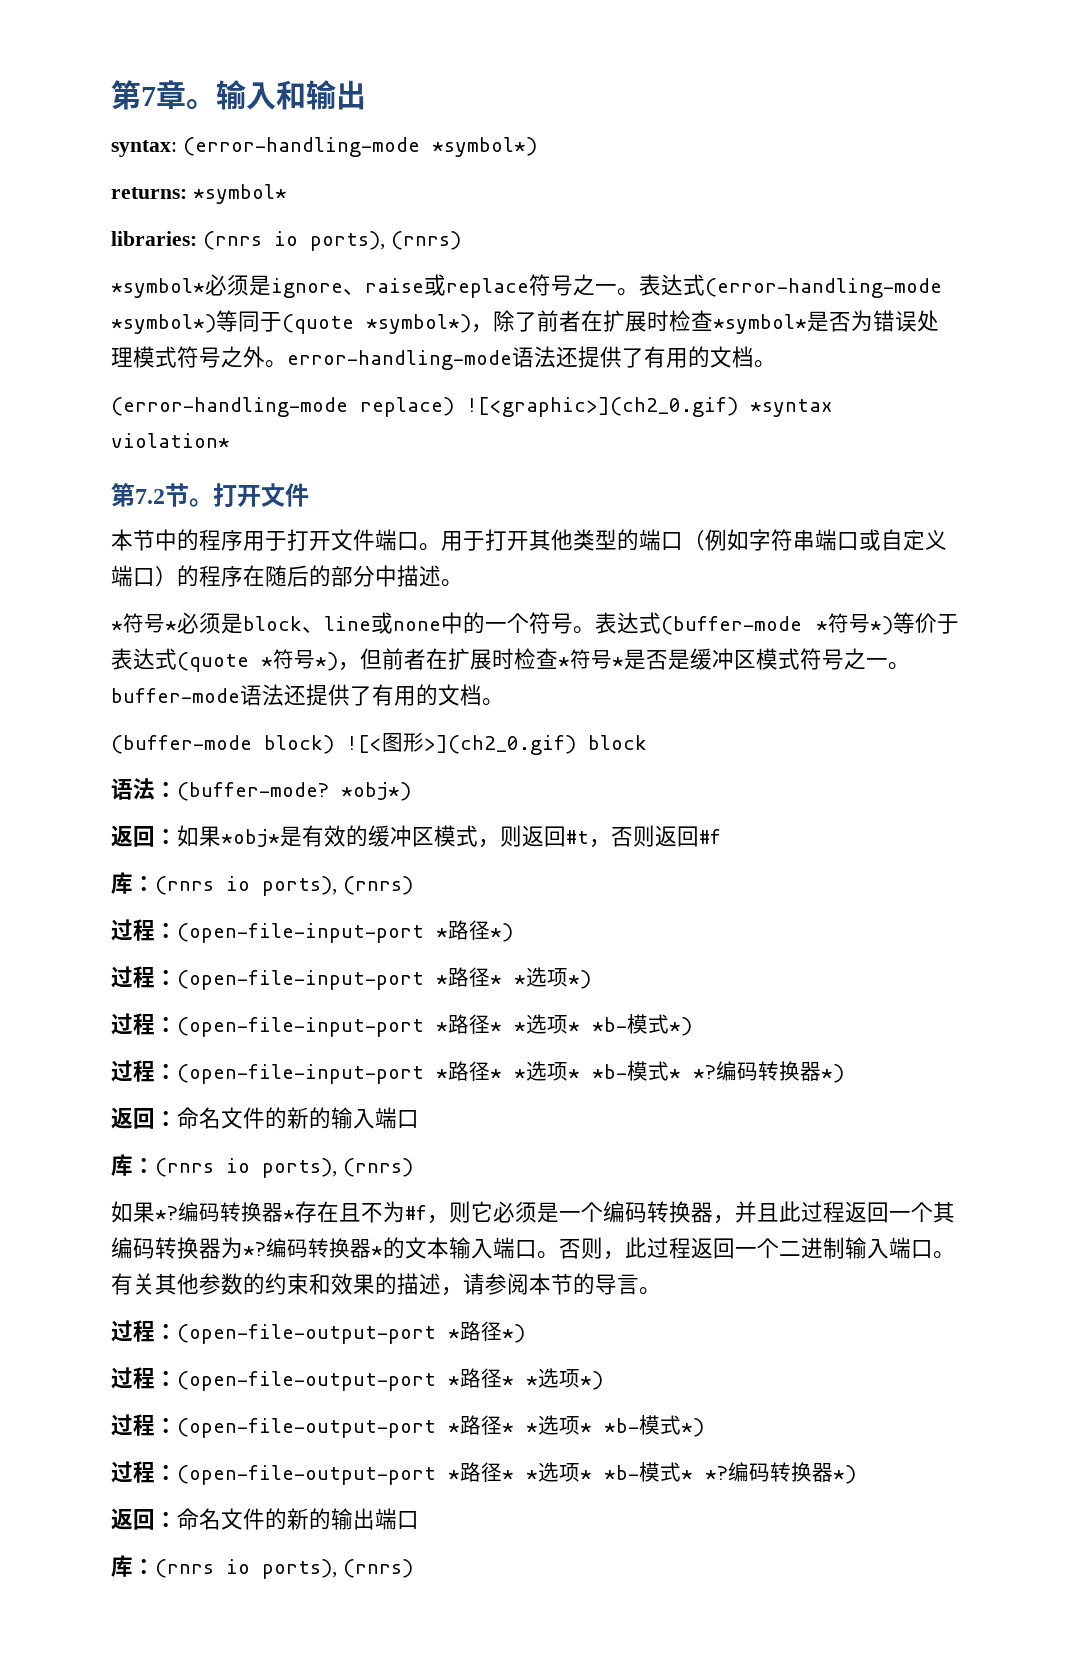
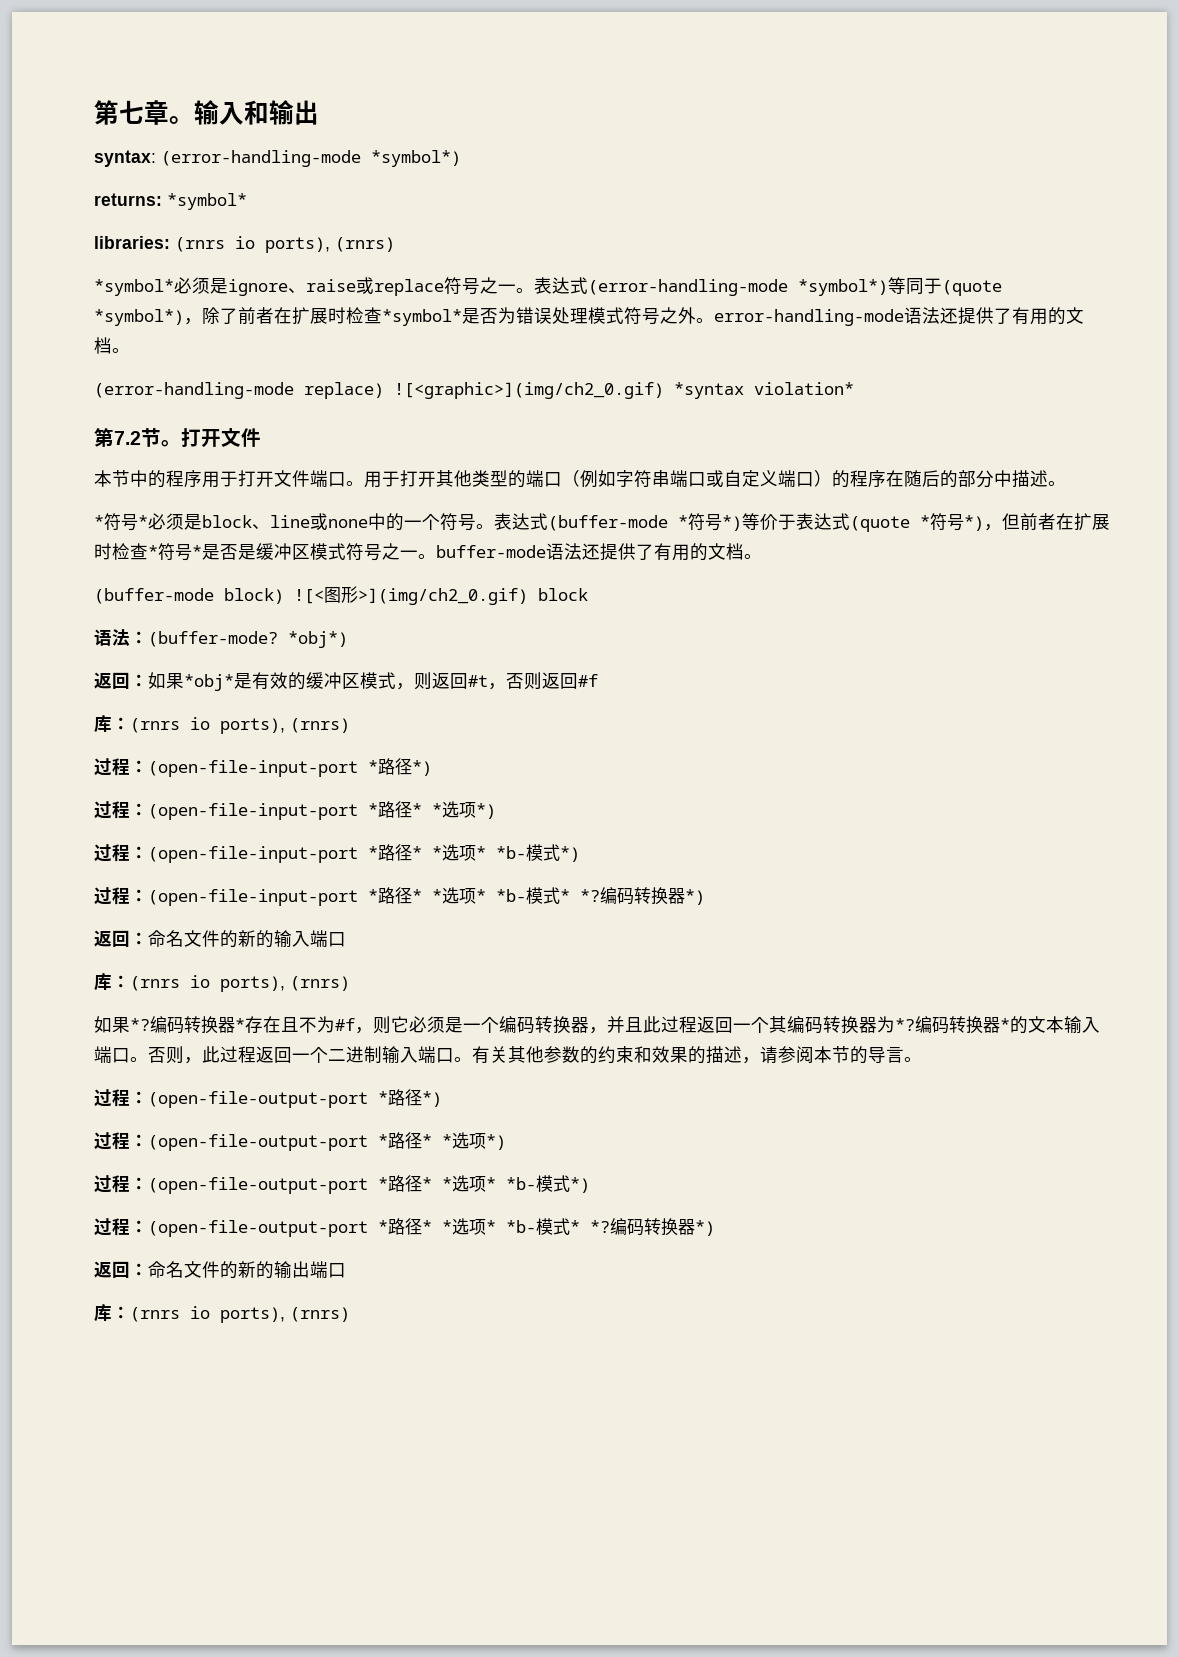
- 第7章。
+ 第七章。
- (error-handling-mode replace) ![<graphic>](ch2_0.gif) *syntax violation*
+ (error-handling-mode replace) ![<graphic>](img/ch2_0.gif) *syntax violation*
- (buffer-mode block) ![<图形>](ch2_0.gif) block
+ (buffer-mode block) ![<图形>](img/ch2_0.gif) block

